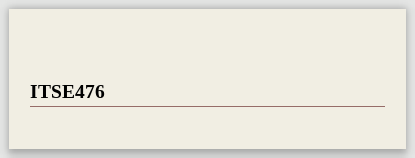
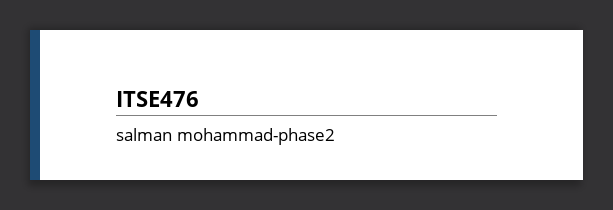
+ salman mohammad-phase2

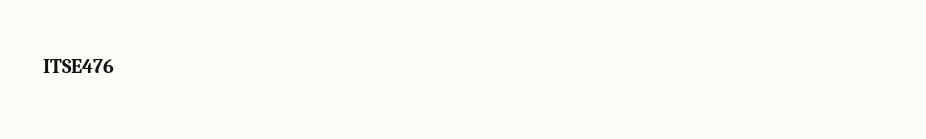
- salman mohammad-phase2

